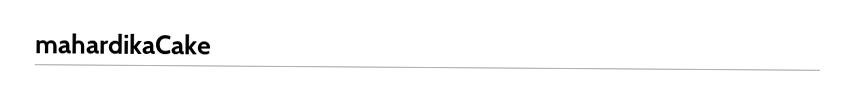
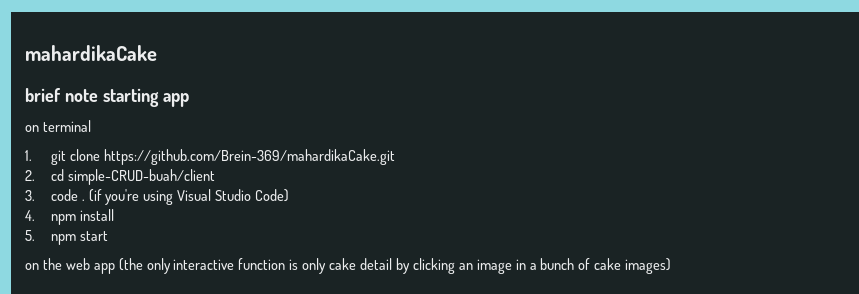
+ brief note starting app
+ on terminal
+ 1. git clone https://github.com/Brein-369/mahardikaCake.git
+ 2. cd simple-CRUD-buah/client
+ 3. code . (if you're using Visual Studio Code)
+ 4. npm install
+ 5. npm start
+ on the web app (the only interactive function is only cake detail by clicking an image in a bunch of cake images)

